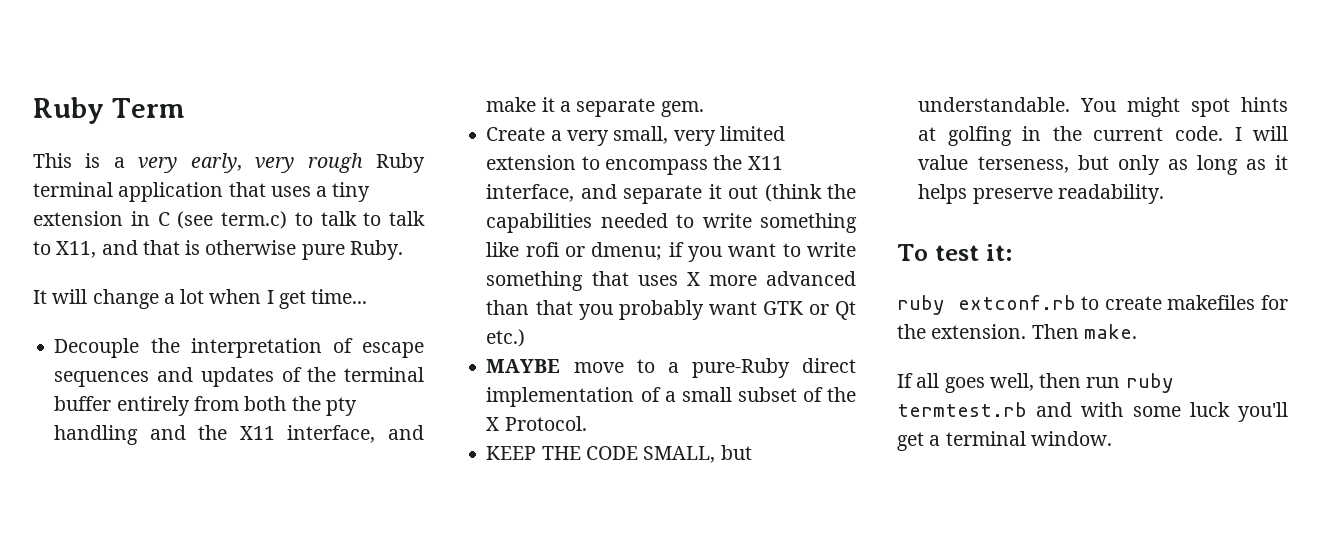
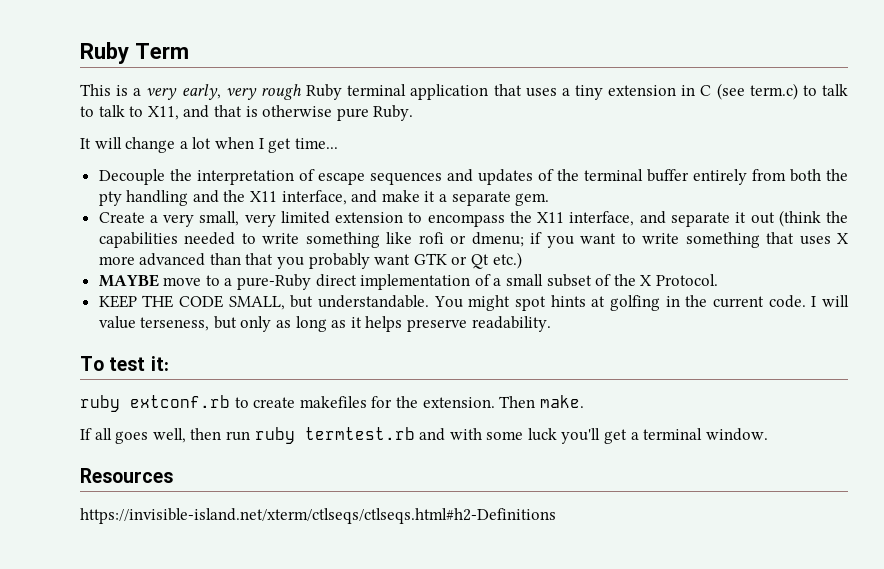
+ Resources
+ https://invisible-island.net/xterm/ctlseqs/ctlseqs.html#h2-Definitions

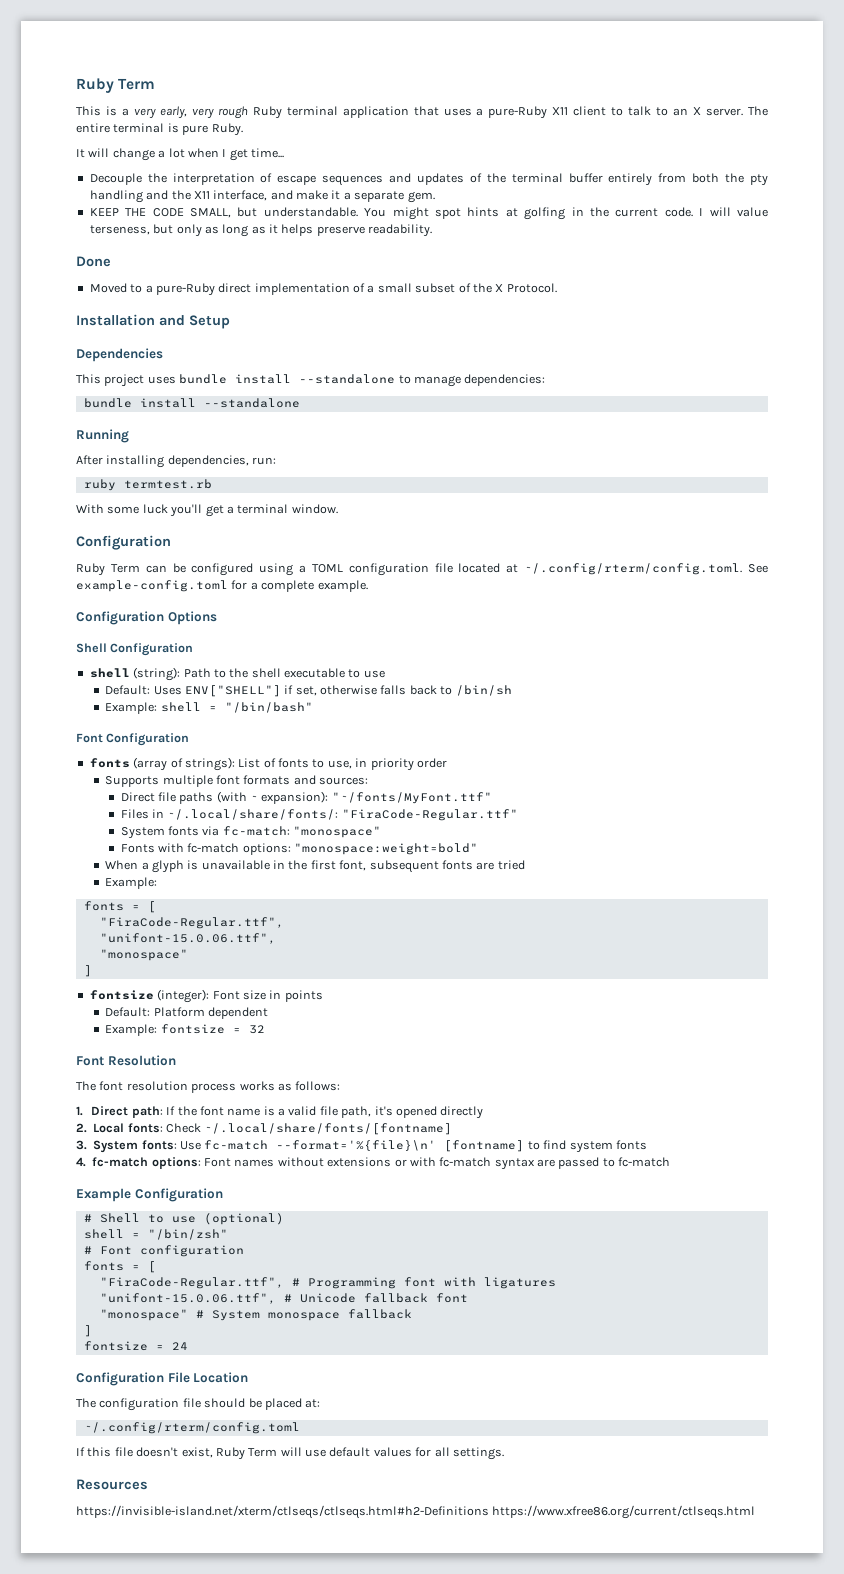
- This is a very early, very rough Ruby terminal application that uses a tiny extension in C (see term.c) to talk to talk to X11, and that is otherwise pure Ruby.
+ This is a very early, very rough Ruby terminal application that uses a pure-Ruby X11 client to talk to an X server. The entire terminal is pure Ruby.
- Create a very small, very limited extension to encompass the X11 interface, and separate it out (think the capabilities needed to write something like rofi or dmenu; if you want to write something that uses X more advanced than that you probably want GTK or Qt etc.)
- MAYBE move to a pure-Ruby direct implementation of a small subset of the X Protocol.
- To test it:
- ruby extconf.rb to create makefiles for the extension. Then make.
- If all goes well, then run ruby termtest.rb and with some luck you'll get a terminal window.
+ Done
+ Moved to a pure-Ruby direct implementation of a small subset of the X Protocol.
+ Installation and Setup
+ Dependencies
+ This project uses bundle install --standalone to manage dependencies:
+ bundle install --standalone
+ Running
+ After installing dependencies, run:
+ ruby termtest.rb
+ With some luck you'll get a terminal window.
+ Configuration
+ Ruby Term can be configured using a TOML configuration file located at ~/.config/rterm/config.toml. See example-config.toml for a complete example.
+ Configuration Options
+ Shell Configuration
+ shell (string): Path to the shell executable to use
+ Default: Uses ENV["SHELL"] if set, otherwise falls back to /bin/sh
+ Example: shell = "/bin/bash"
+ Font Configuration
+ fonts (array of strings): List of fonts to use, in priority order
+ Supports multiple font formats and sources:
+ Direct file paths (with ~ expansion): "~/fonts/MyFont.ttf"
+ Files in ~/.local/share/fonts/: "FiraCode-Regular.ttf"
+ System fonts via fc-match: "monospace"
+ Fonts with fc-match options: "monospace:weight=bold"
+ When a glyph is unavailable in the first font, subsequent fonts are tried
+ Example:
+ fonts = [
+ "FiraCode-Regular.ttf",
+ "unifont-15.0.06.ttf",
+ "monospace"
+ ]
+ fontsize (integer): Font size in points
+ Default: Platform dependent
+ Example: fontsize = 32
+ Font Resolution
+ The font resolution process works as follows:
+ 1. Direct path: If the font name is a valid file path, it's opened directly
+ 2. Local fonts: Check ~/.local/share/fonts/[fontname]
+ 3. System fonts: Use fc-match --format='%{file}\n' [fontname] to find system fonts
+ 4. fc-match options: Font names without extensions or with fc-match syntax are passed to fc-match
+ Example Configuration
+ # Shell to use (optional)
+ shell = "/bin/zsh"
+ # Font configuration
+ fonts = [
+ "FiraCode-Regular.ttf", # Programming font with ligatures
+ "unifont-15.0.06.ttf", # Unicode fallback font
+ "monospace" # System monospace fallback
+ ]
+ fontsize = 24
+ Configuration File Location
+ The configuration file should be placed at:
+ ~/.config/rterm/config.toml
+ If this file doesn't exist, Ruby Term will use default values for all settings.
- https://invisible-island.net/xterm/ctlseqs/ctlseqs.html#h2-Definitions
+ https://invisible-island.net/xterm/ctlseqs/ctlseqs.html#h2-Definitions https://www.xfree86.org/current/ctlseqs.html

